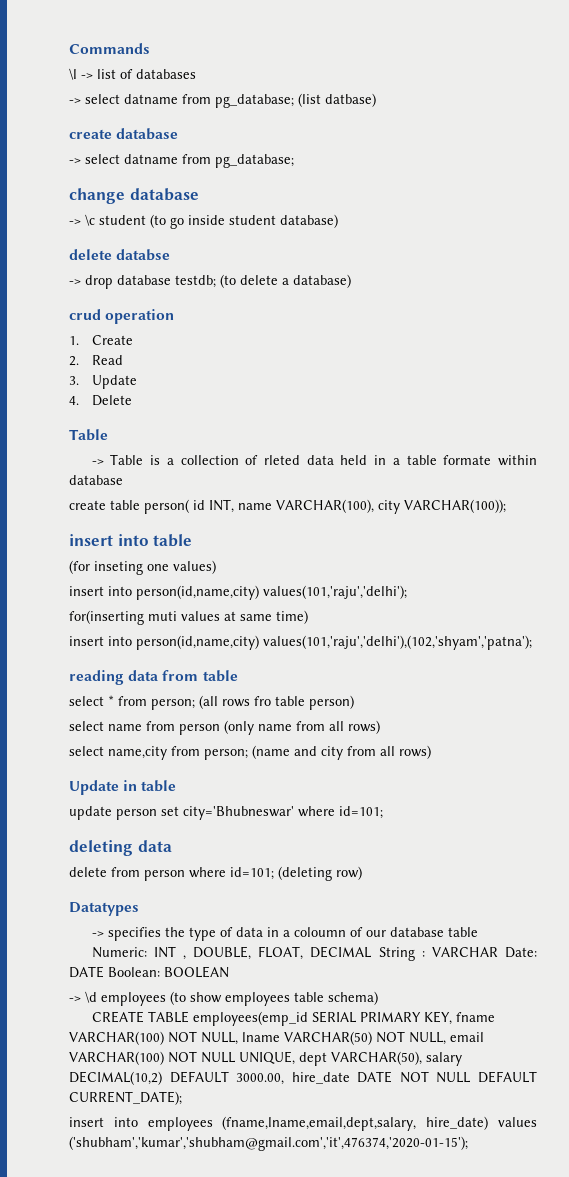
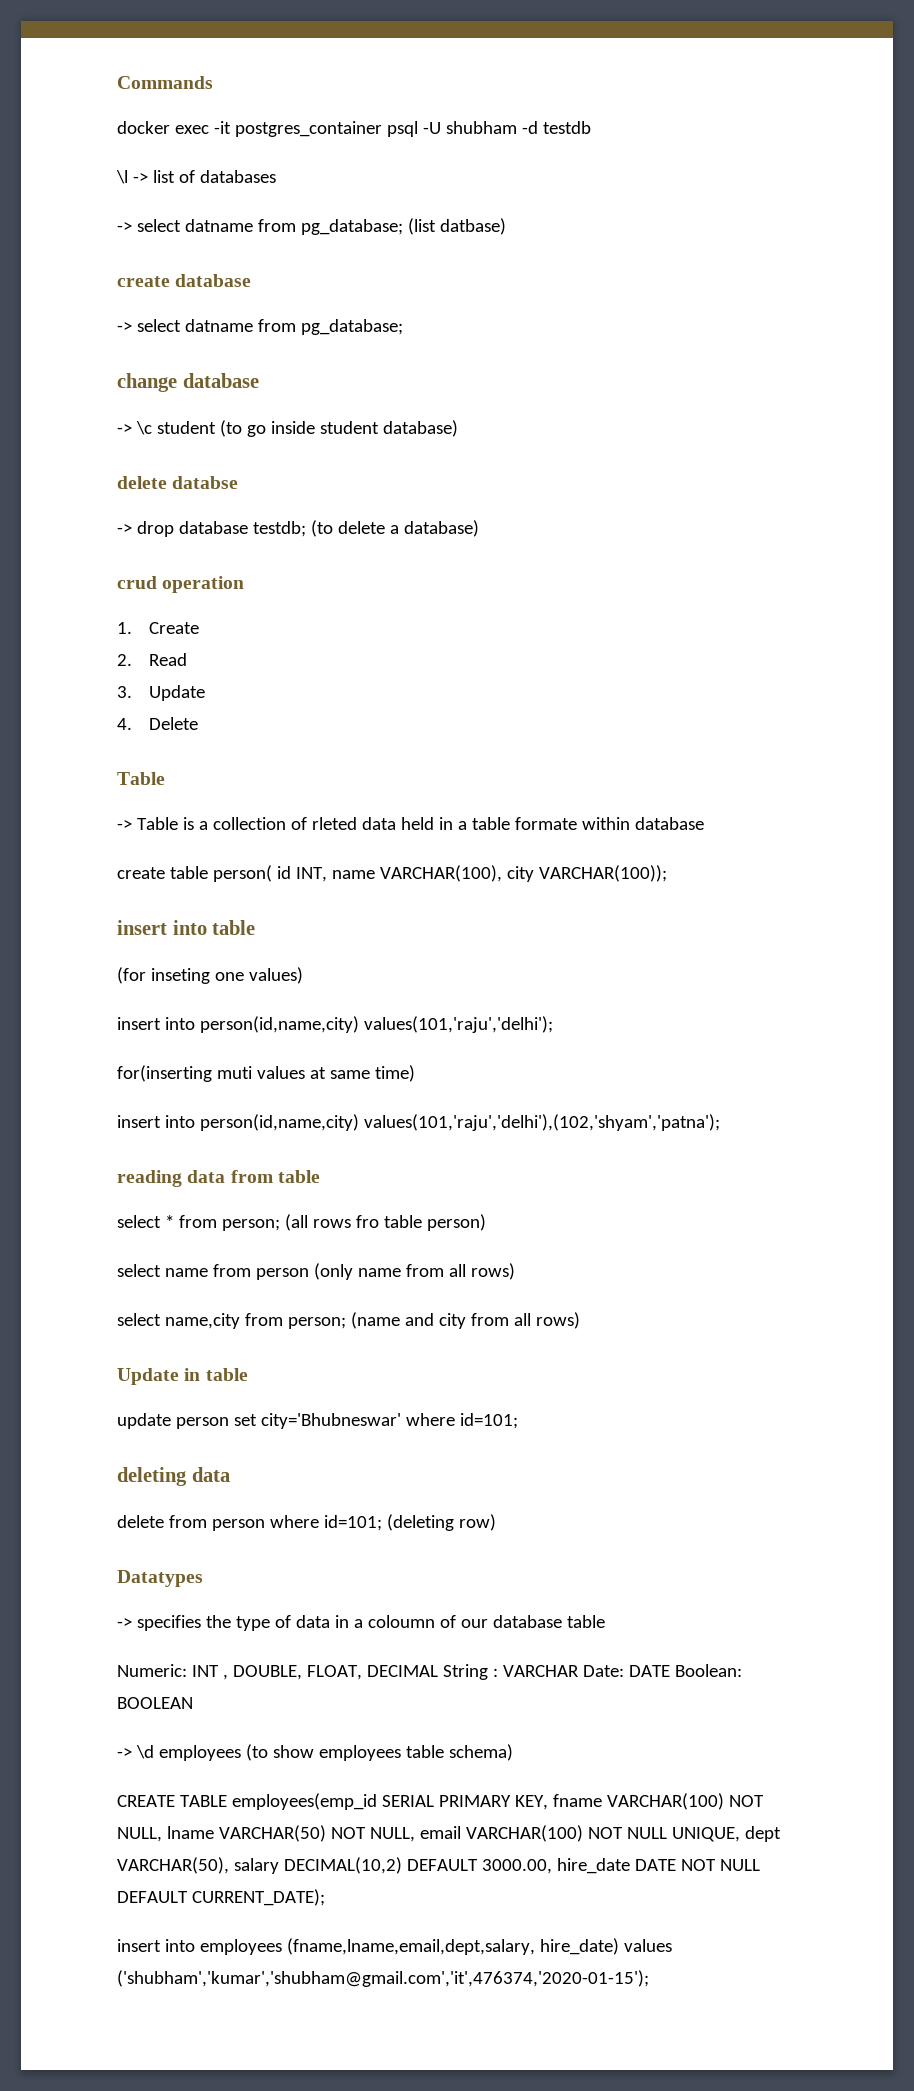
+ docker exec -it postgres_container psql -U shubham -d testdb

